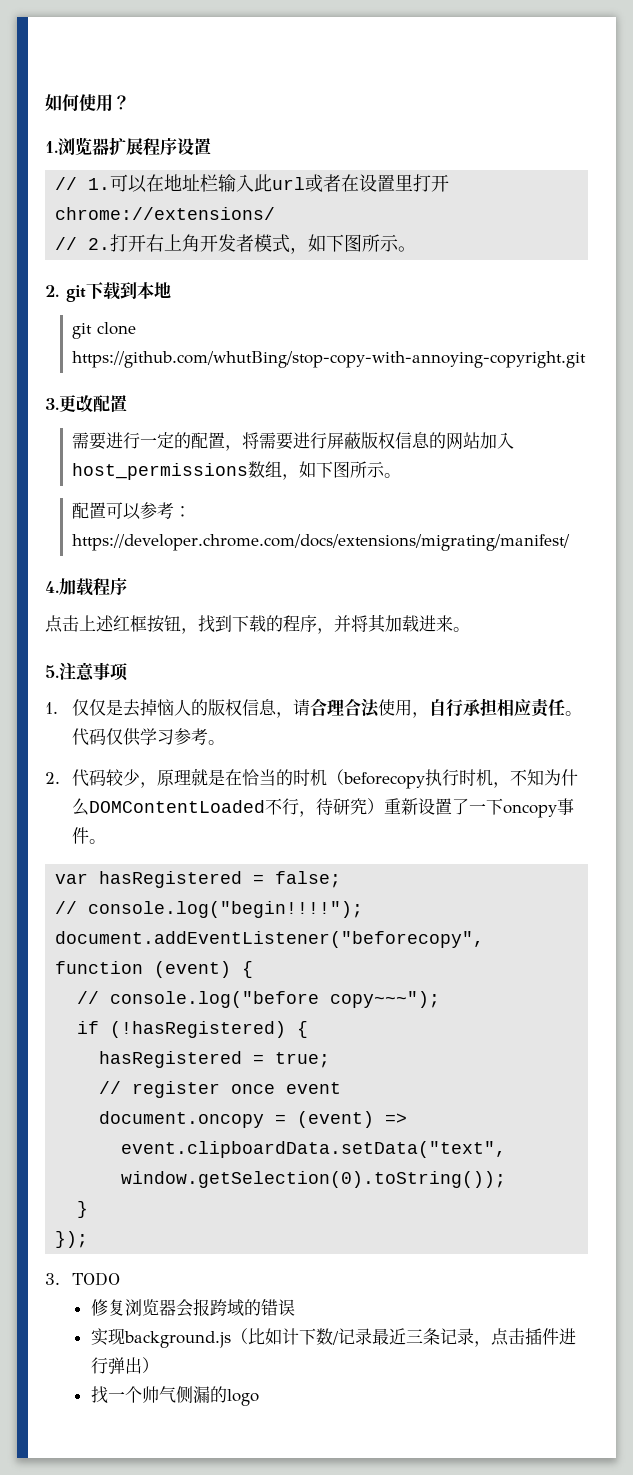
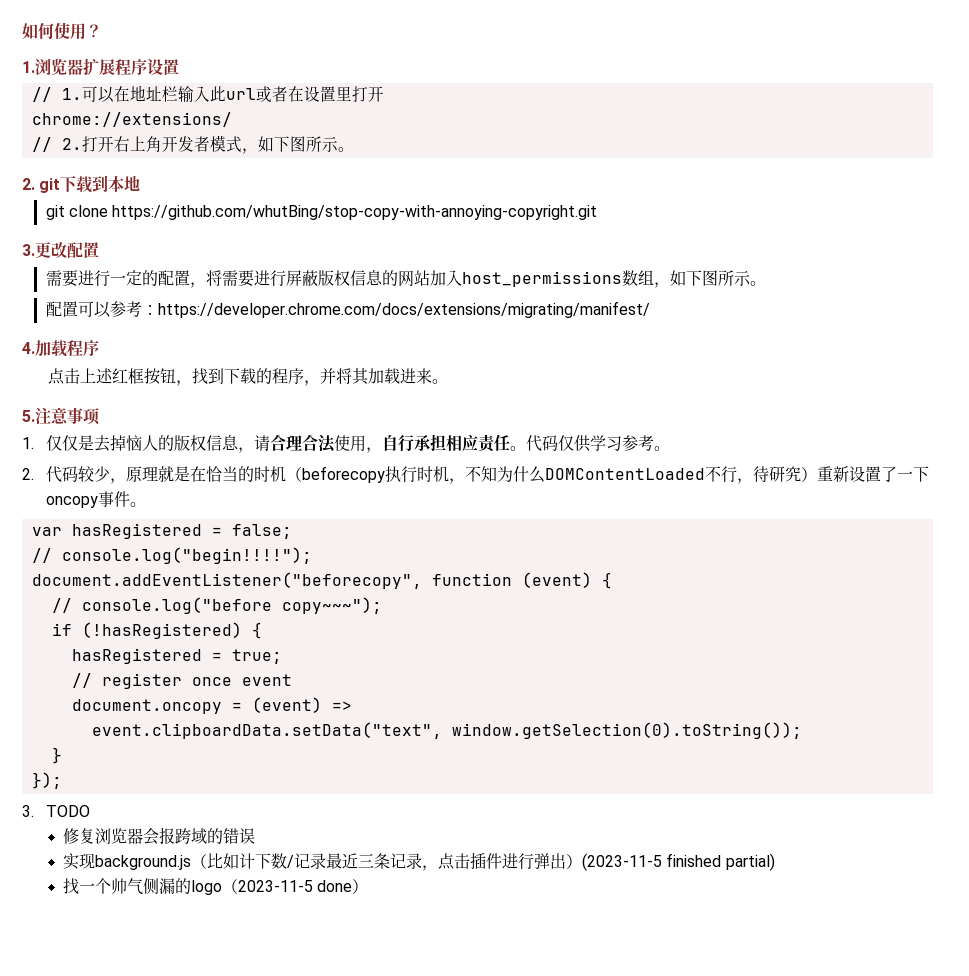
- 实现background.js（比如计下数/记录最近三条记录，点击插件进行弹出）
+ 实现background.js（比如计下数/记录最近三条记录，点击插件进行弹出）(2023-11-5 finished partial)
- 找一个帅气侧漏的logo
+ 找一个帅气侧漏的logo（2023-11-5 done）

